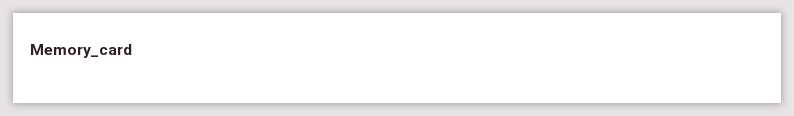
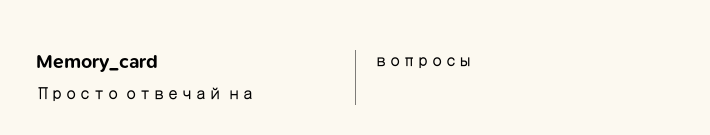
+ Просто отвечай на вопросы

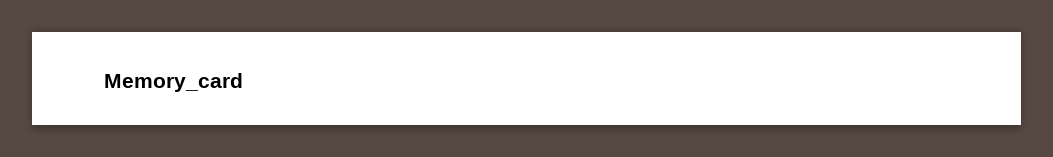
- Просто отвечай на вопросы

